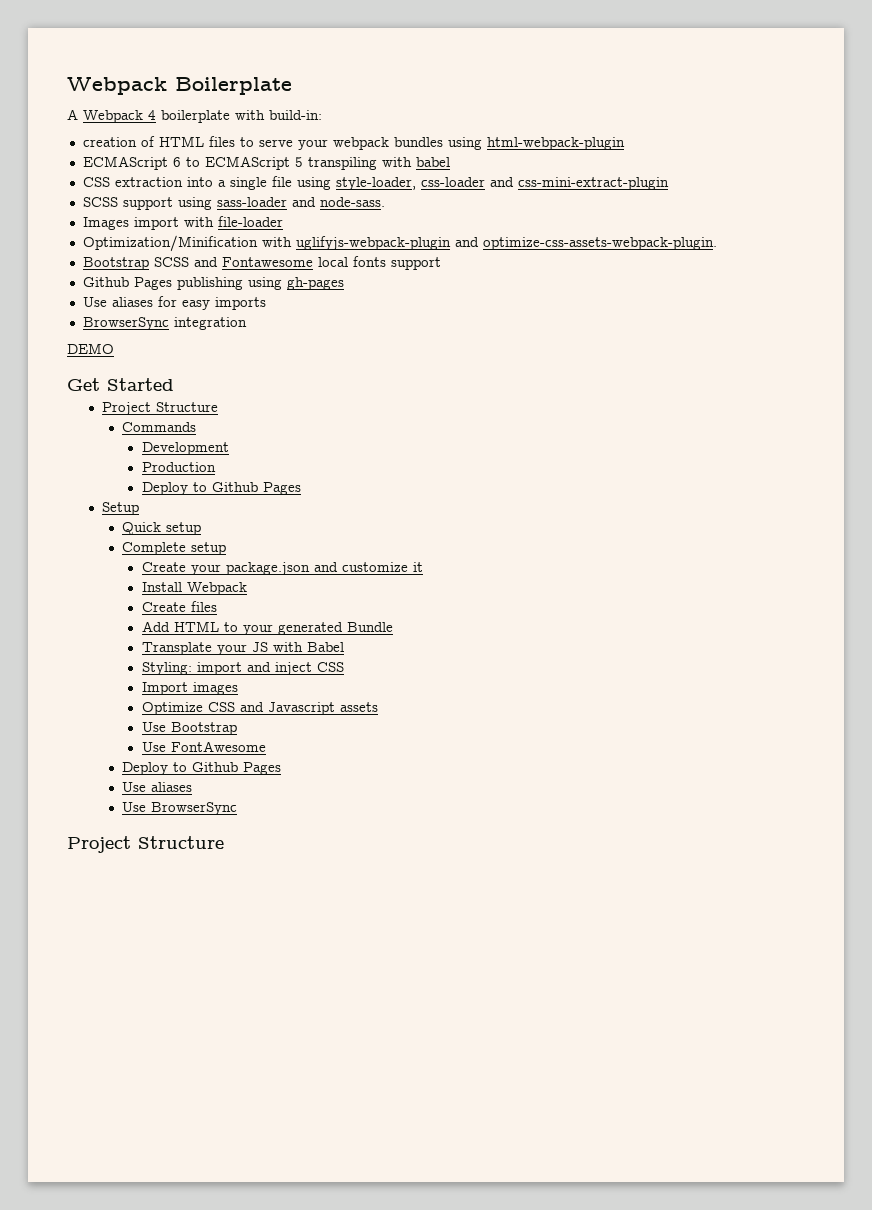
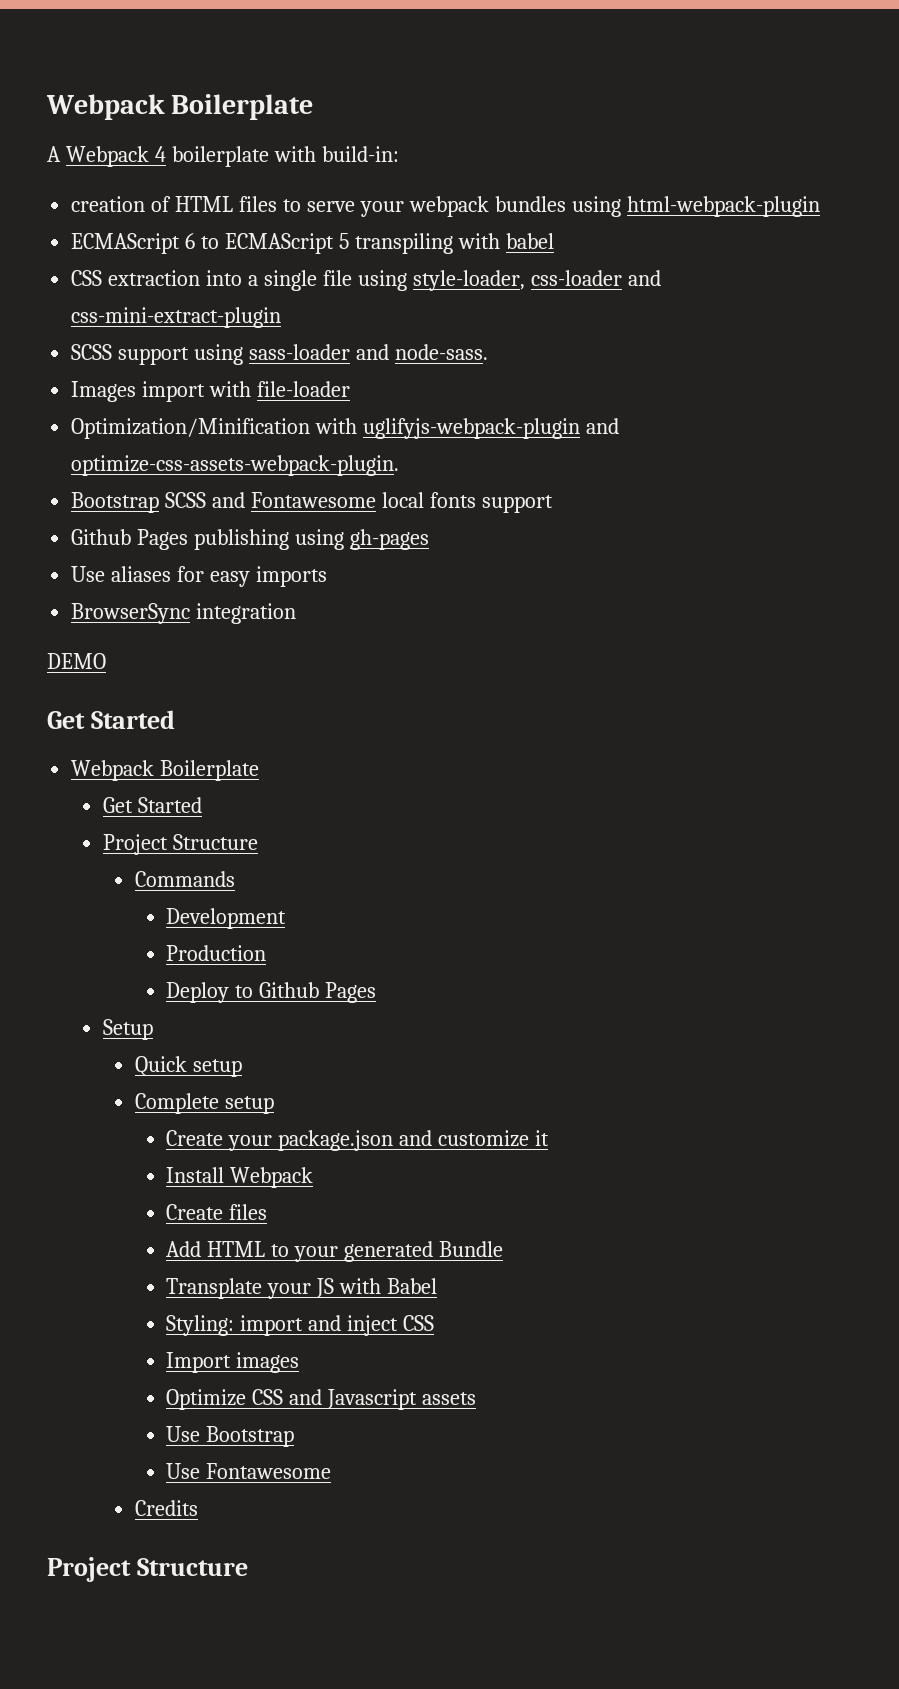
  DEMO
+ Get Started
+ Webpack Boilerplate
- Use FontAwesome
- Deploy to Github Pages
- Use aliases
- Use BrowserSync
+ Use Fontawesome
+ Credits

